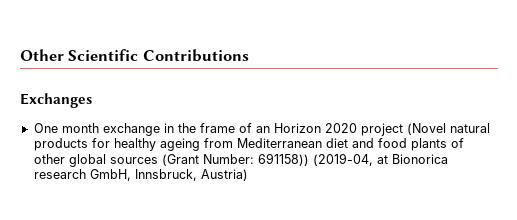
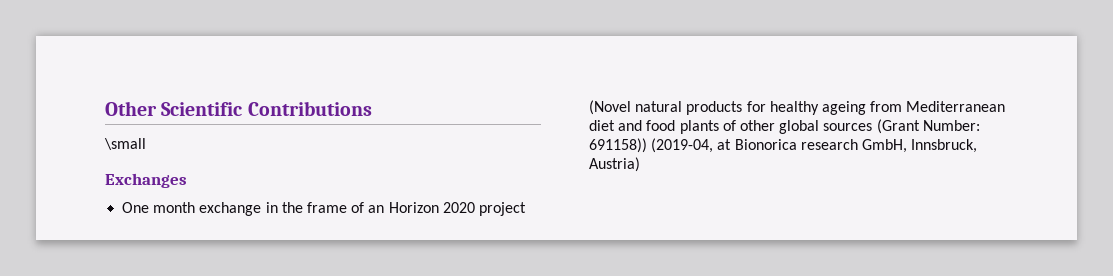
+ \small

